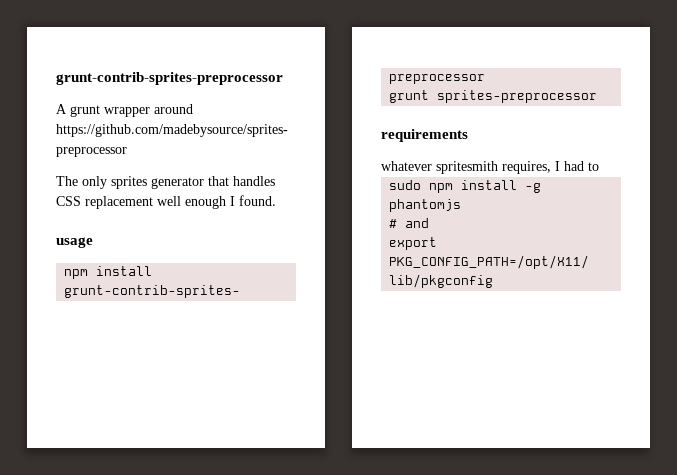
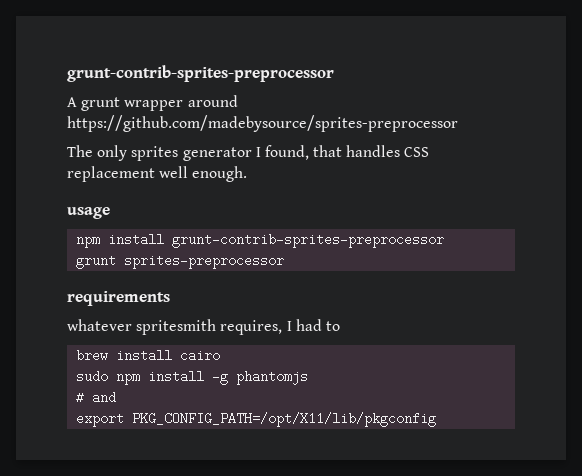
- The only sprites generator that handles CSS replacement well enough I found.
+ The only sprites generator I found, that handles CSS replacement well enough.
+ brew install cairo

